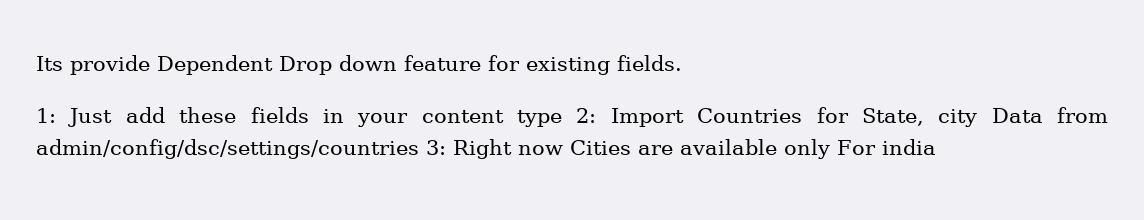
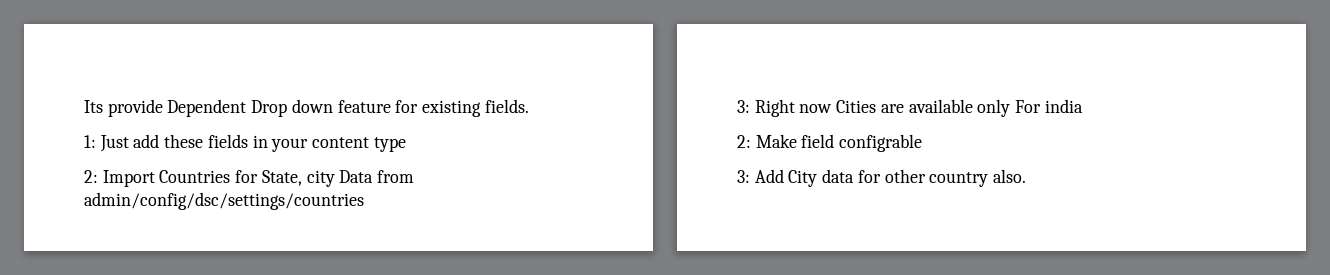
- 1: Just add these fields in your content type 2: Import Countries for State, city Data from admin/config/dsc/settings/countries 3: Right now Cities are available only For india
+ 1: Just add these fields in your content type
+ 2: Import Countries for State, city Data from admin/config/dsc/settings/countries
+ 3: Right now Cities are available only For india
+ 2: Make field configrable
+ 3: Add City data for other country also.

